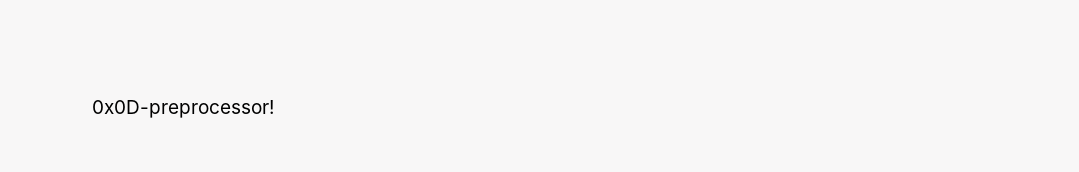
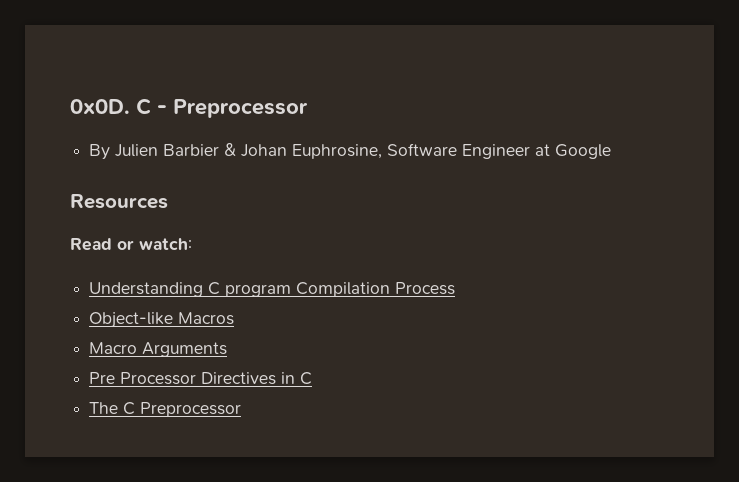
- 0x0D-preprocessor!
+ 0x0D. C - Preprocessor
+ By Julien Barbier & Johan Euphrosine, Software Engineer at Google
+ Resources
+ Read or watch:
+ Understanding C program Compilation Process
+ Object-like Macros
+ Macro Arguments
+ Pre Processor Directives in C
+ The C Preprocessor

